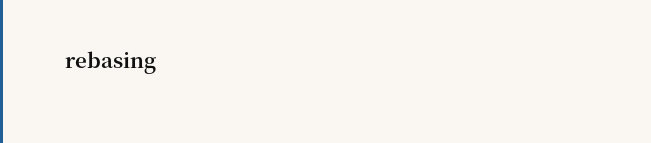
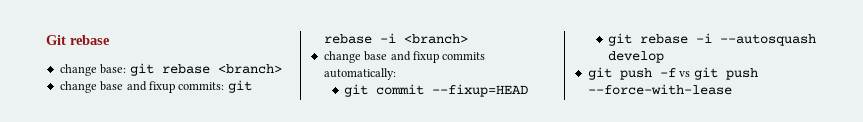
- rebasing
+ Git rebase
+ change base: git rebase <branch>
+ change base and fixup commits: git rebase -i <branch>
+ change base and fixup commits automatically:
+ git commit --fixup=HEAD
+ git rebase -i --autosquash develop
+ git push -f vs git push --force-with-lease

